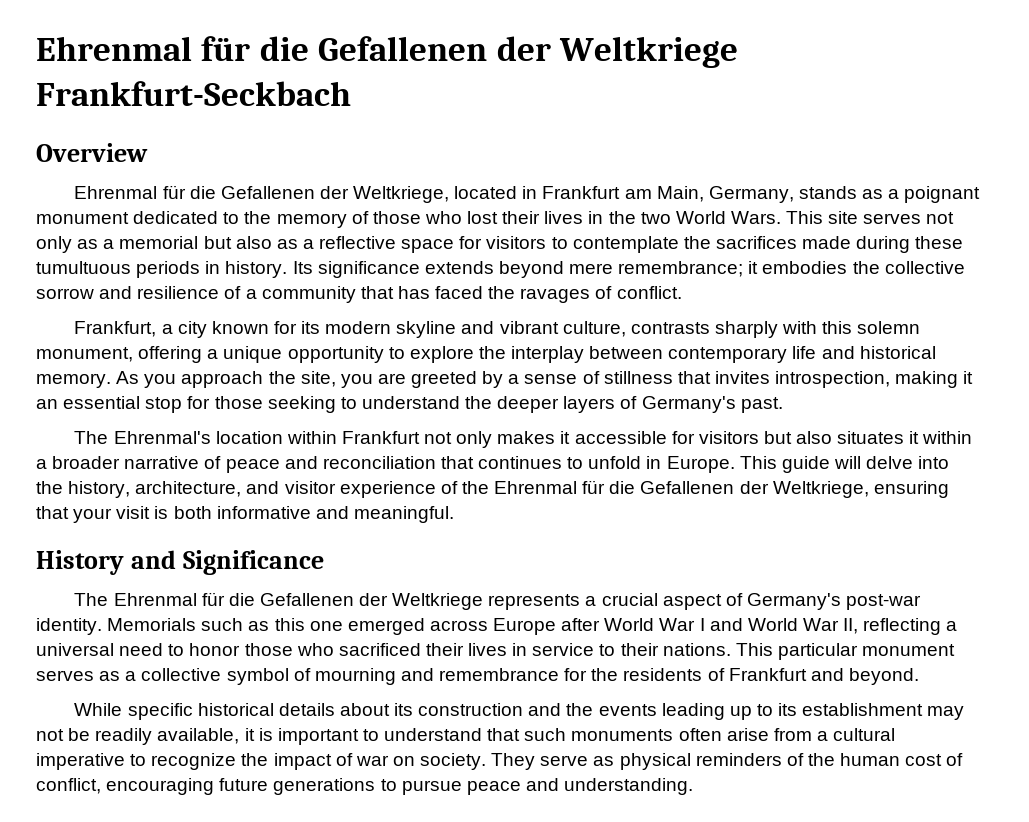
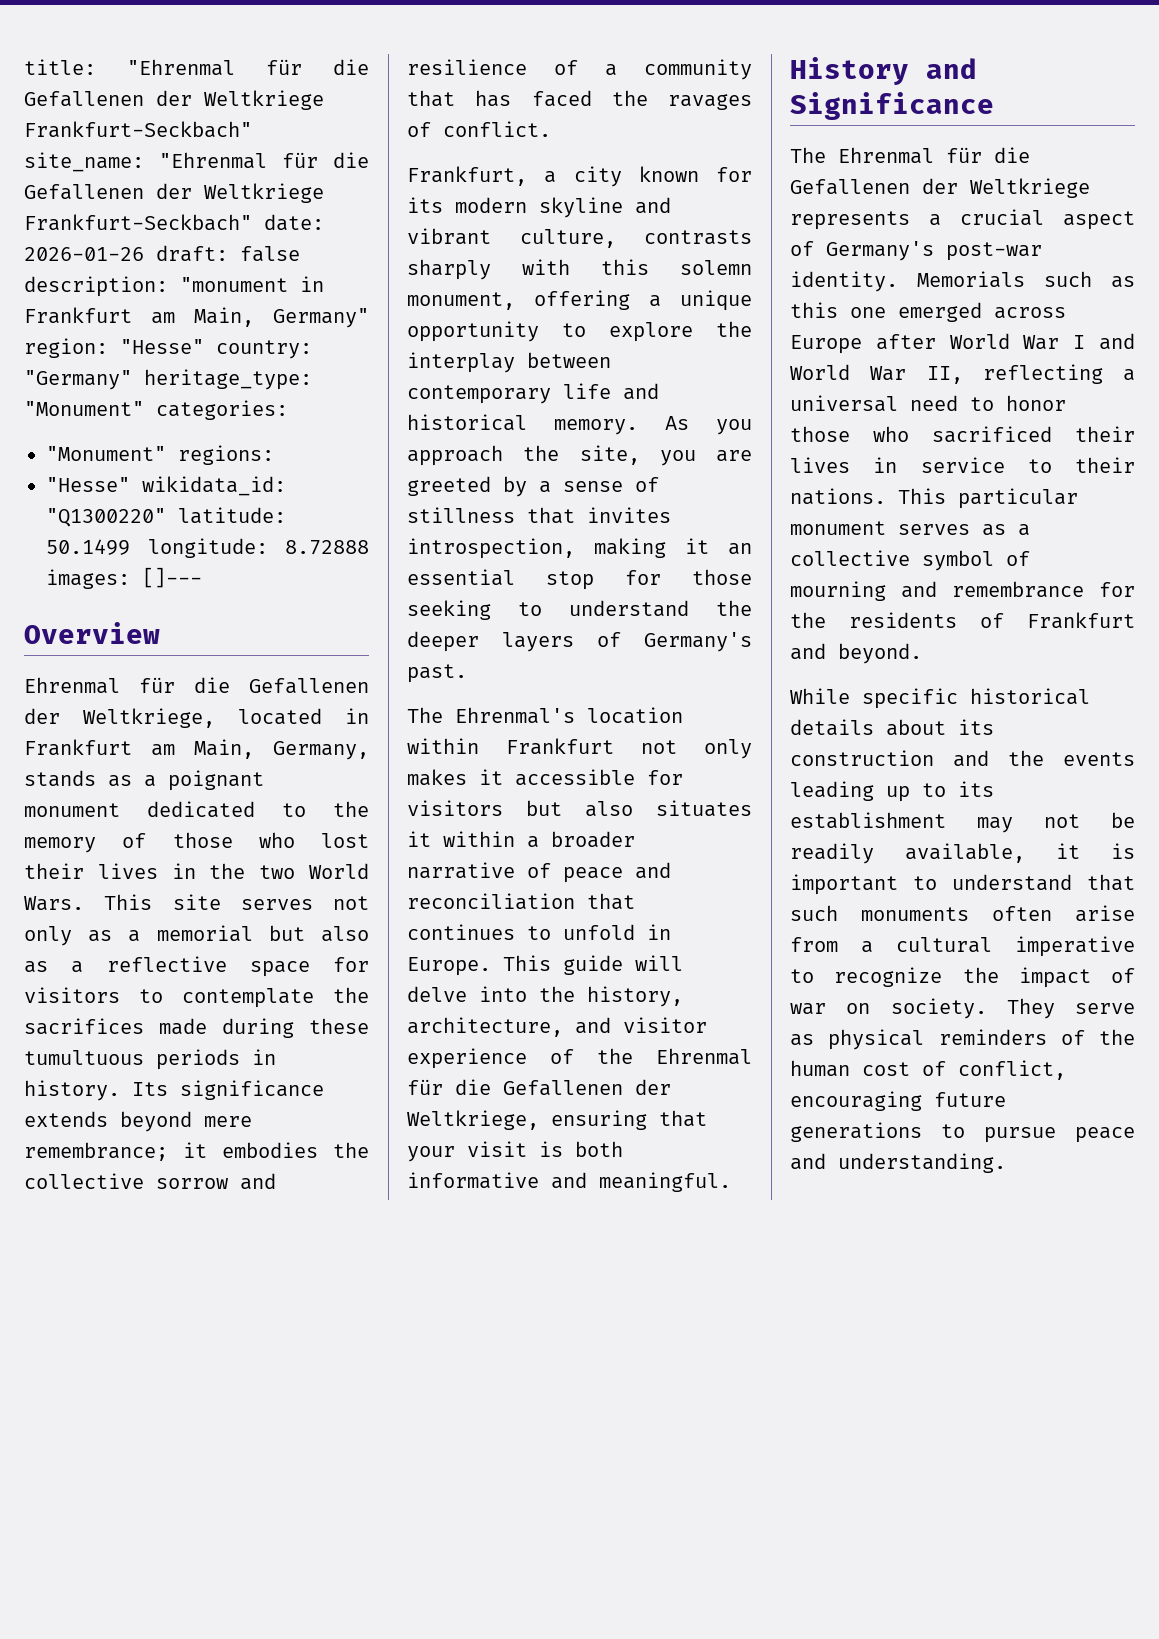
- Ehrenmal für die Gefallenen der Weltkriege Frankfurt-Seckbach
+ title: "Ehrenmal für die Gefallenen der Weltkriege Frankfurt-Seckbach" site_name: "Ehrenmal für die Gefallenen der Weltkriege Frankfurt-Seckbach" date: 2026-01-26 draft: false description: "monument in Frankfurt am Main, Germany" region: "Hesse" country: "Germany" heritage_type: "Monument" categories:
+ "Monument" regions:
+ "Hesse" wikidata_id: "Q1300220" latitude: 50.1499 longitude: 8.72888 images: []---

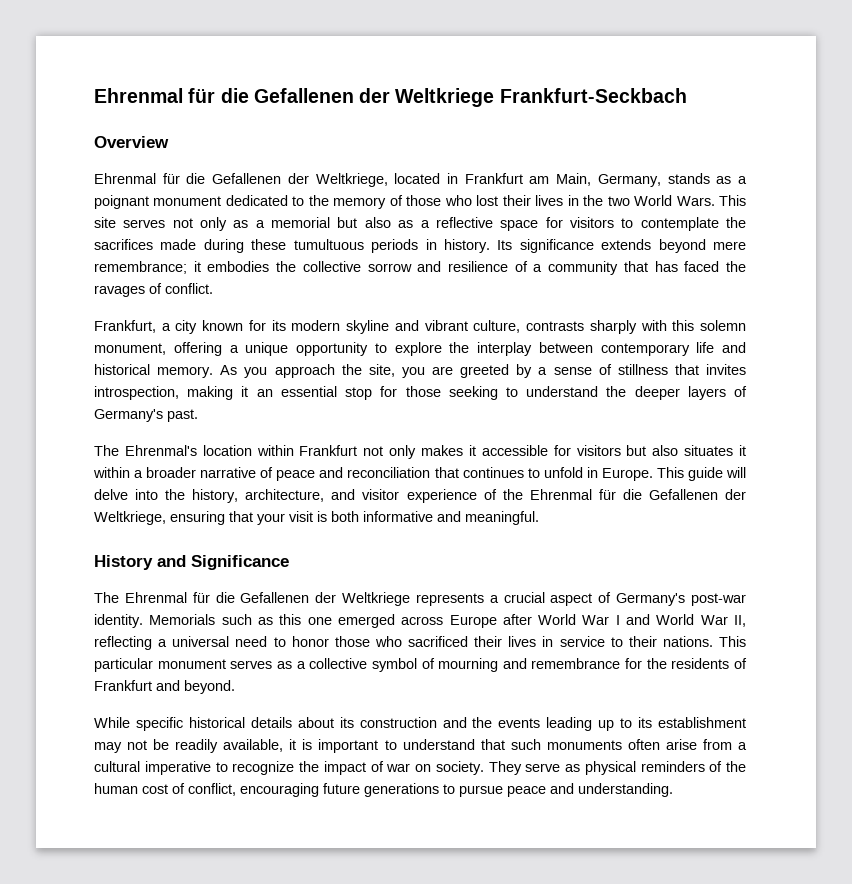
- title: "Ehrenmal für die Gefallenen der Weltkriege Frankfurt-Seckbach" site_name: "Ehrenmal für die Gefallenen der Weltkriege Frankfurt-Seckbach" date: 2026-01-26 draft: false description: "monument in Frankfurt am Main, Germany" region: "Hesse" country: "Germany" heritage_type: "Monument" categories:
- "Monument" regions:
- "Hesse" wikidata_id: "Q1300220" latitude: 50.1499 longitude: 8.72888 images: []---
+ Ehrenmal für die Gefallenen der Weltkriege Frankfurt-Seckbach

